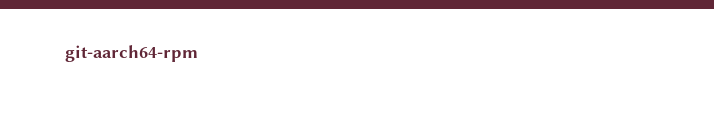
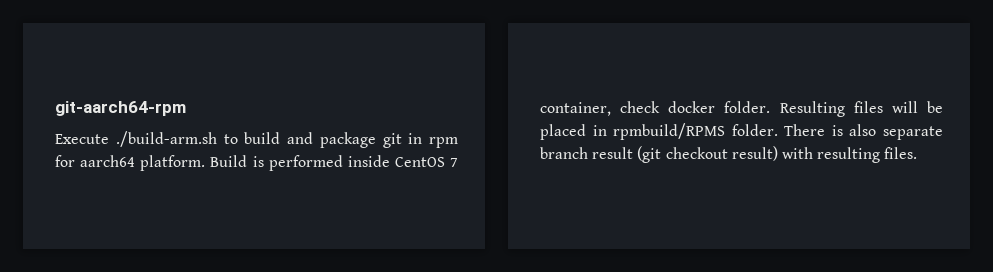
+ Execute ./build-arm.sh to build and package git in rpm for aarch64 platform. Build is performed inside CentOS 7 container, check docker folder. Resulting files will be placed in rpmbuild/RPMS folder. There is also separate branch result (git checkout result) with resulting files.

